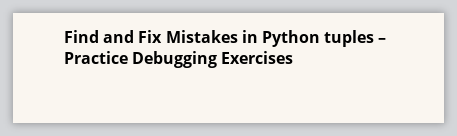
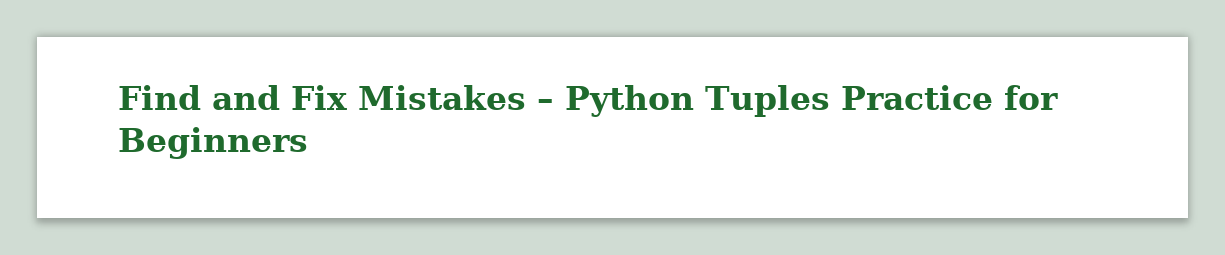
- Find and Fix Mistakes in Python tuples – Practice Debugging Exercises
+ Find and Fix Mistakes – Python Tuples Practice for Beginners

